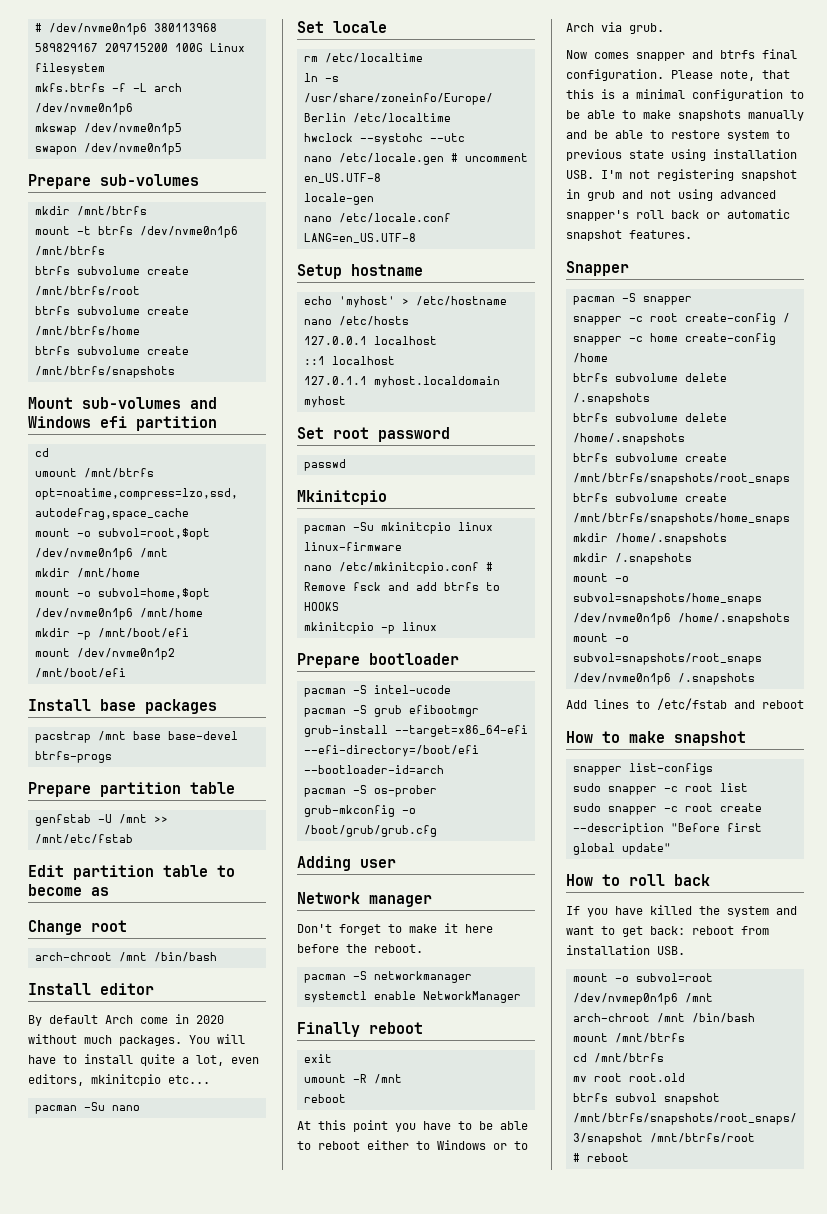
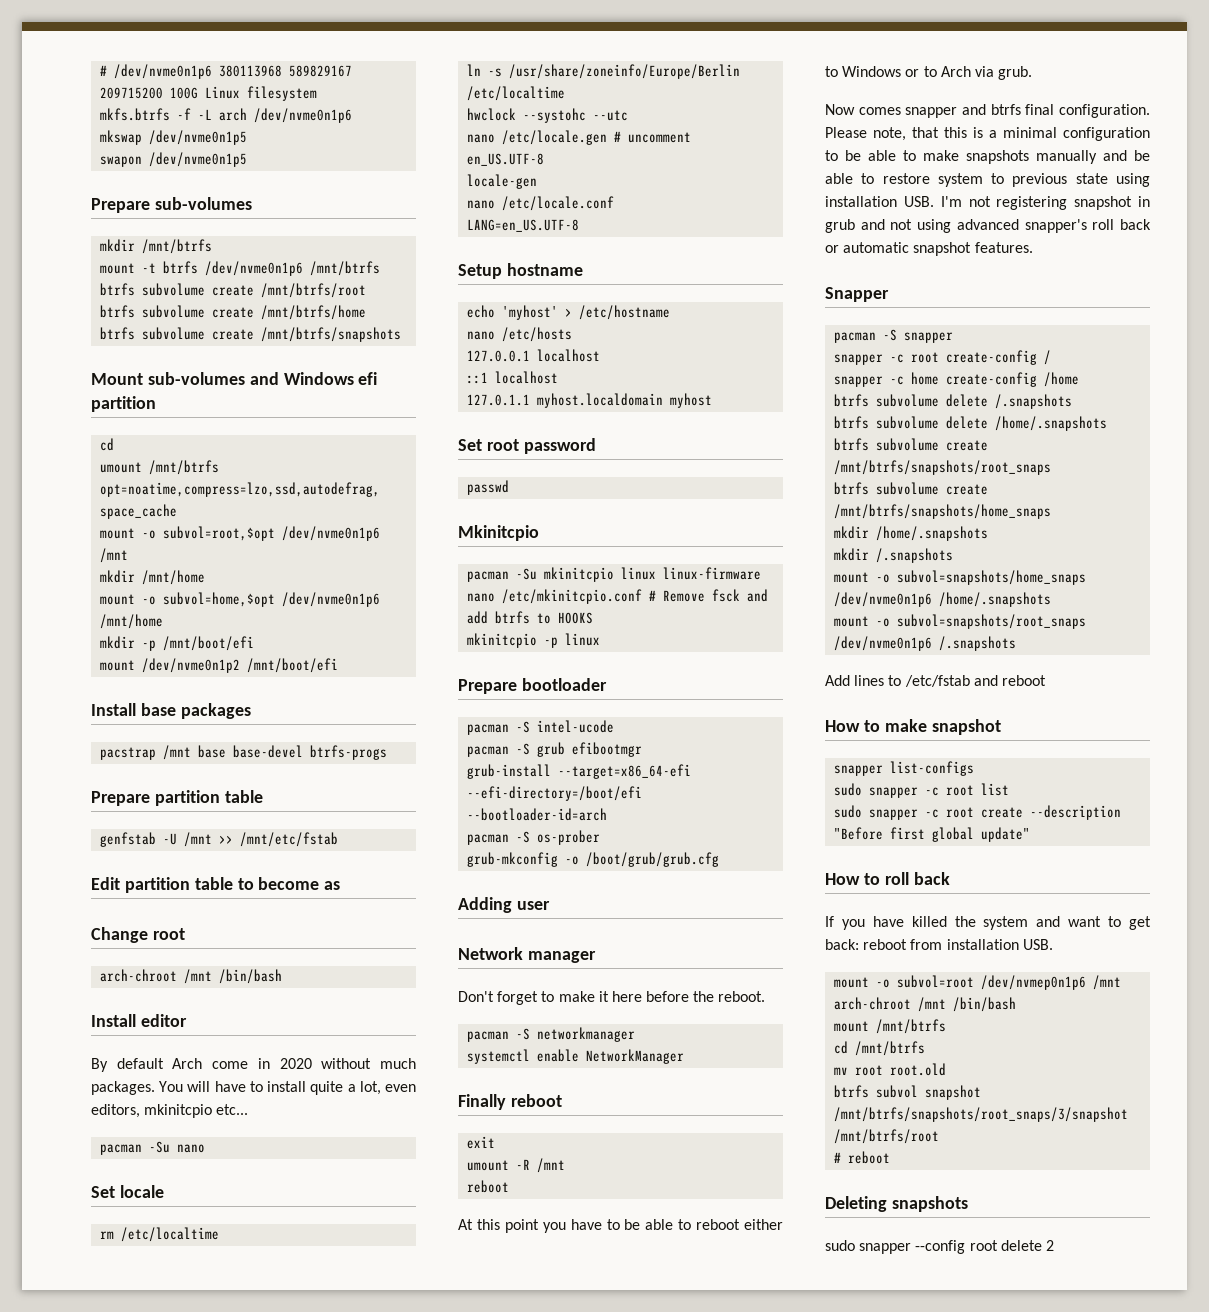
+ Deleting snapshots
+ sudo snapper --config root delete 2

